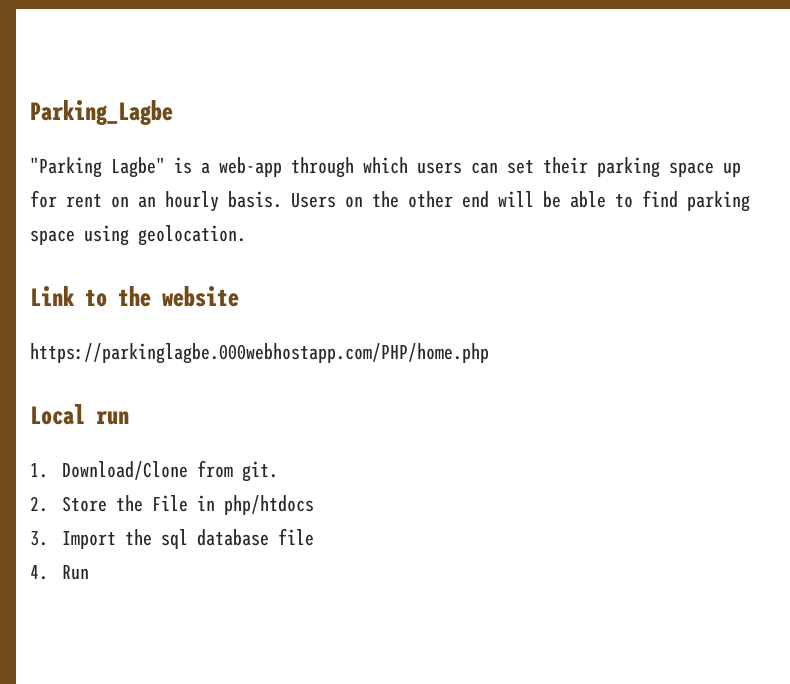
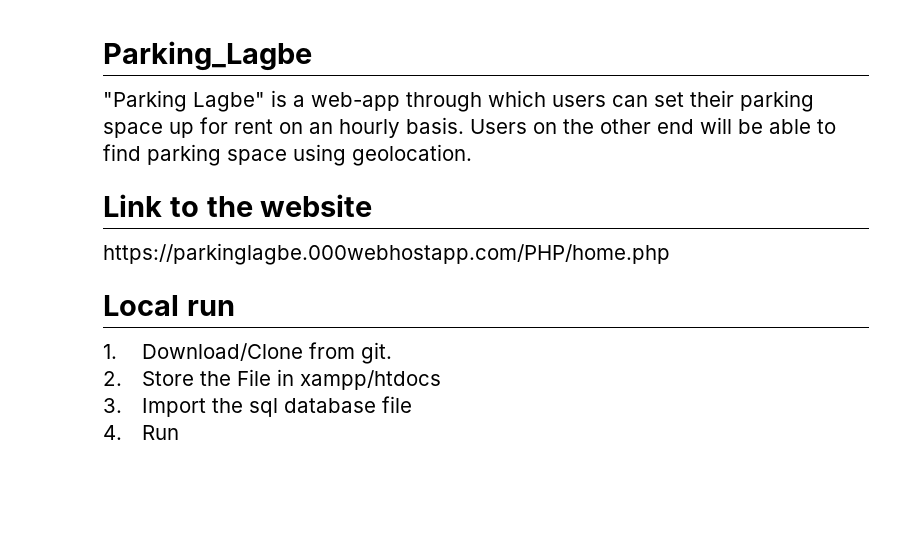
- 2. Store the File in php/htdocs
+ 2. Store the File in xampp/htdocs

